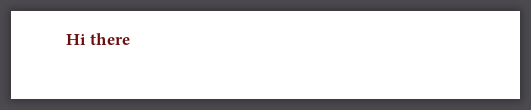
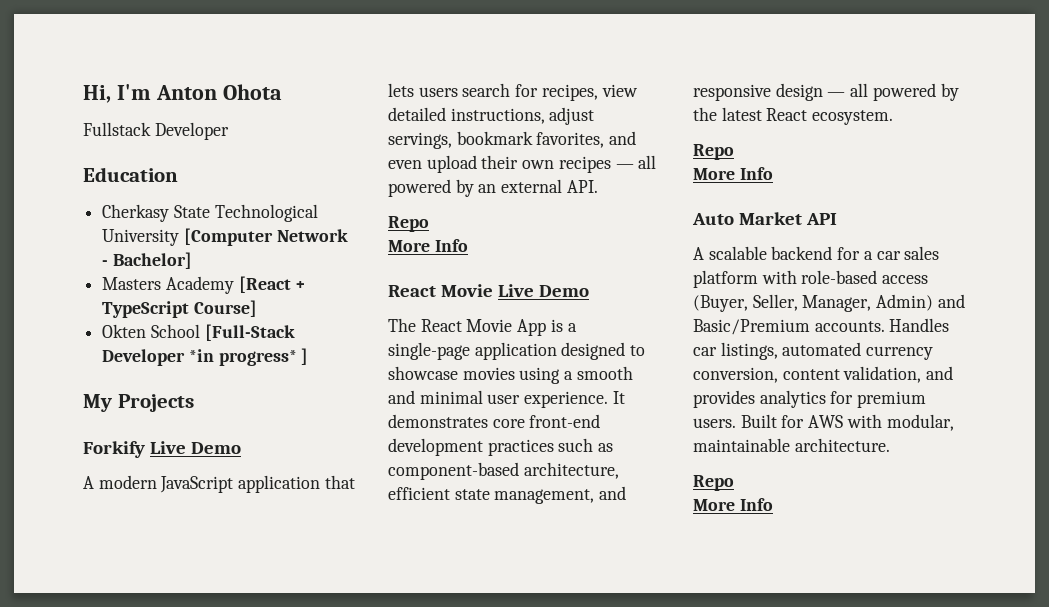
- Hi there
+ Hi, I'm Anton Ohota
+ Fullstack Developer
+ Education
+ Cherkasy State Technological University [Computer Network - Bachelor]
+ Masters Academy [React + TypeScript Course]
+ Okten School [Full-Stack Developer *in progress* ]
+ My Projects
+ Forkify Live Demo
+ A modern JavaScript application that lets users search for recipes, view detailed instructions, adjust servings, bookmark favorites, and even upload their own recipes — all powered by an external API.
+ Repo
+ More Info
+ React Movie Live Demo
+ The React Movie App is a single-page application designed to showcase movies using a smooth and minimal user experience. It demonstrates core front-end development practices such as component-based architecture, efficient state management, and responsive design — all powered by the latest React ecosystem.
+ Repo
+ More Info
+ Auto Market API
+ A scalable backend for a car sales platform with role-based access (Buyer, Seller, Manager, Admin) and Basic/Premium accounts. Handles car listings, automated currency conversion, content validation, and provides analytics for premium users. Built for AWS with modular, maintainable architecture.
+ Repo
+ More Info

